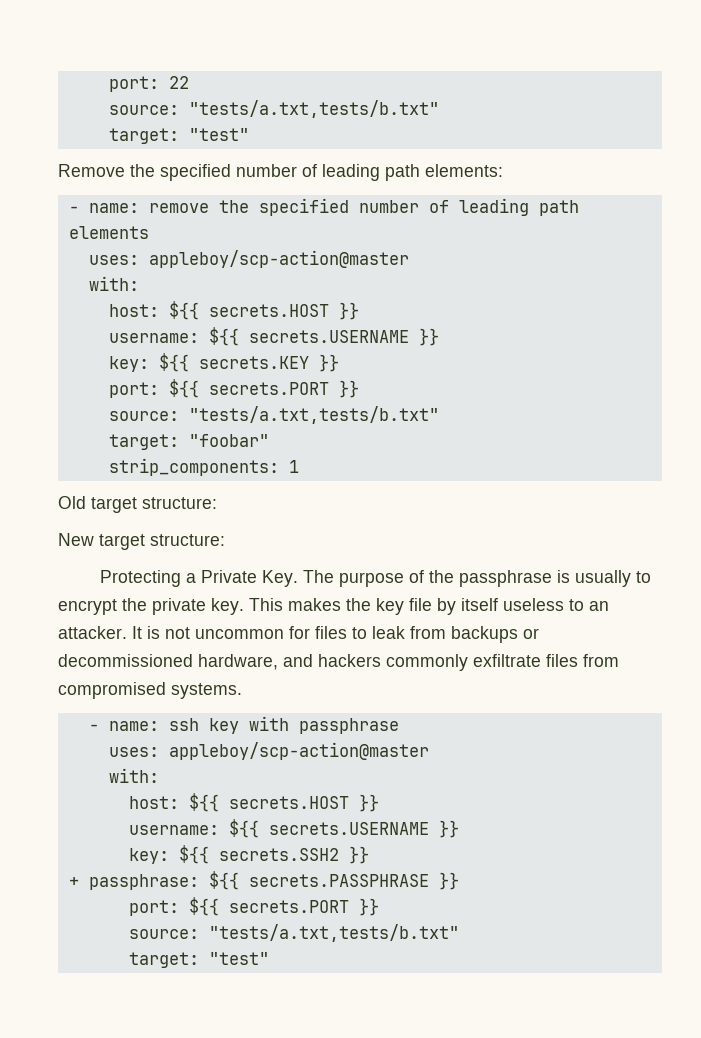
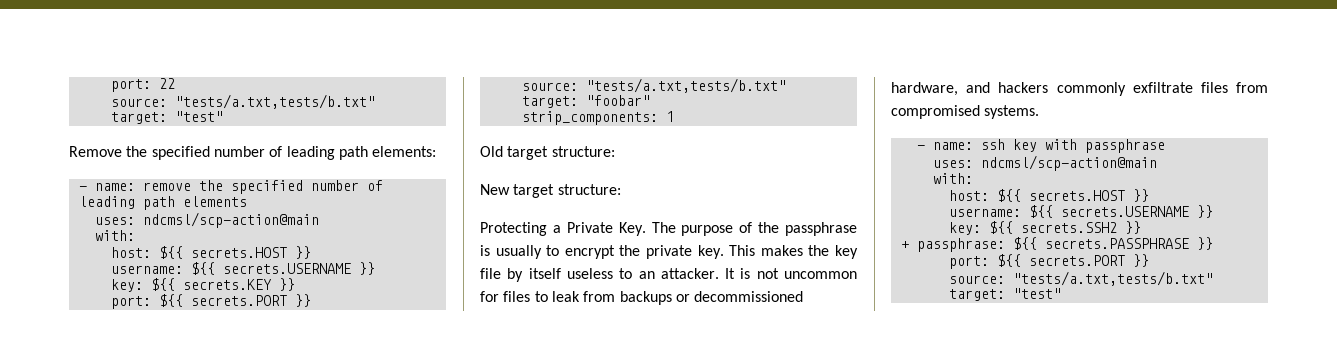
  - name: remove the specified number of leading path elements
- uses: appleboy/scp-action@master
+ uses: ndcmsl/scp-action@main
  - name: ssh key with passphrase
- uses: appleboy/scp-action@master
+ uses: ndcmsl/scp-action@main

